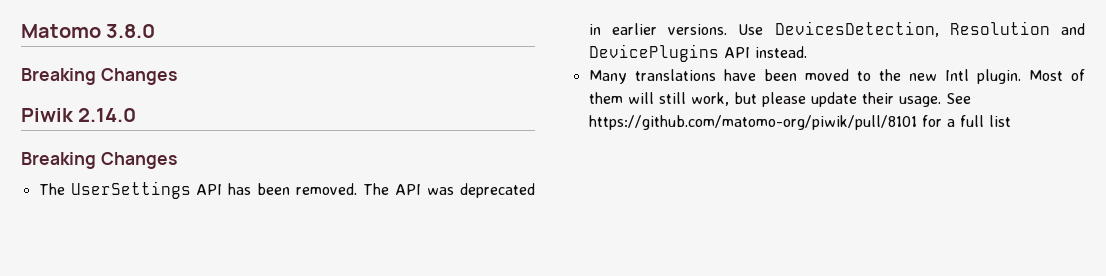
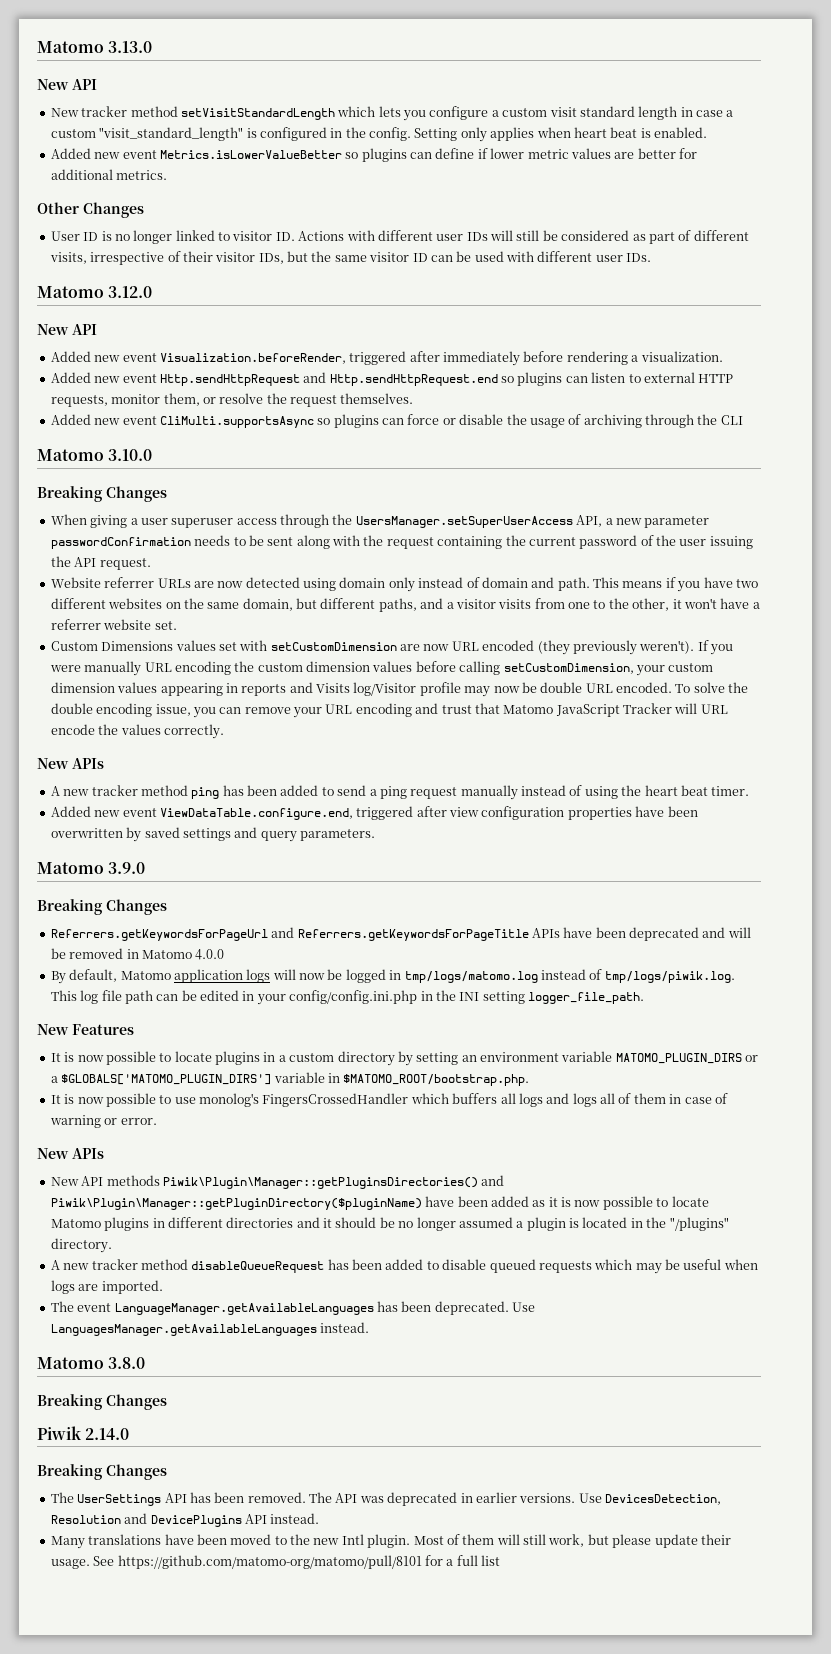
+ Matomo 3.13.0
+ New API
+ New tracker method setVisitStandardLength which lets you configure a custom visit standard length in case a custom "visit_standard_length" is configured in the config. Setting only applies when heart beat is enabled.
+ Added new event Metrics.isLowerValueBetter so plugins can define if lower metric values are better for additional metrics.
+ Other Changes
+ User ID is no longer linked to visitor ID. Actions with different user IDs will still be considered as part of different visits, irrespective of their visitor IDs, but the same visitor ID can be used with different user IDs.
+ Matomo 3.12.0
+ New API
+ Added new event Visualization.beforeRender, triggered after immediately before rendering a visualization.
+ Added new event Http.sendHttpRequest and Http.sendHttpRequest.end so plugins can listen to external HTTP requests, monitor them, or resolve the request themselves.
+ Added new event CliMulti.supportsAsync so plugins can force or disable the usage of archiving through the CLI
+ Matomo 3.10.0
+ Breaking Changes
+ When giving a user superuser access through the UsersManager.setSuperUserAccess API, a new parameter passwordConfirmation needs to be sent along with the request containing the current password of the user issuing the API request.
+ Website referrer URLs are now detected using domain only instead of domain and path. This means if you have two different websites on the same domain, but different paths, and a visitor visits from one to the other, it won't have a referrer website set.
+ Custom Dimensions values set with setCustomDimension are now URL encoded (they previously weren't). If you were manually URL encoding the custom dimension values before calling setCustomDimension, your custom dimension values appearing in reports and Visits log/Visitor profile may now be double URL encoded. To solve the double encoding issue, you can remove your URL encoding and trust that Matomo JavaScript Tracker will URL encode the values correctly.
+ New APIs
+ A new tracker method ping has been added to send a ping request manually instead of using the heart beat timer.
+ Added new event ViewDataTable.configure.end, triggered after view configuration properties have been overwritten by saved settings and query parameters.
+ Matomo 3.9.0
+ Breaking Changes
+ Referrers.getKeywordsForPageUrl and Referrers.getKeywordsForPageTitle APIs have been deprecated and will be removed in Matomo 4.0.0
+ By default, Matomo application logs will now be logged in tmp/logs/matomo.log instead of tmp/logs/piwik.log. This log file path can be edited in your config/config.ini.php in the INI setting logger_file_path.
+ New Features
+ It is now possible to locate plugins in a custom directory by setting an environment variable MATOMO_PLUGIN_DIRS or a $GLOBALS['MATOMO_PLUGIN_DIRS'] variable in $MATOMO_ROOT/bootstrap.php.
+ It is now possible to use monolog's FingersCrossedHandler which buffers all logs and logs all of them in case of warning or error.
+ New APIs
+ New API methods Piwik\Plugin\Manager::getPluginsDirectories() and Piwik\Plugin\Manager::getPluginDirectory($pluginName) have been added as it is now possible to locate Matomo plugins in different directories and it should be no longer assumed a plugin is located in the "/plugins" directory.
+ A new tracker method disableQueueRequest has been added to disable queued requests which may be useful when logs are imported.
+ The event LanguageManager.getAvailableLanguages has been deprecated. Use LanguagesManager.getAvailableLanguages instead.
- See https://github.com/matomo-org/piwik/pull/8101 for a full list
+ See https://github.com/matomo-org/matomo/pull/8101 for a full list

